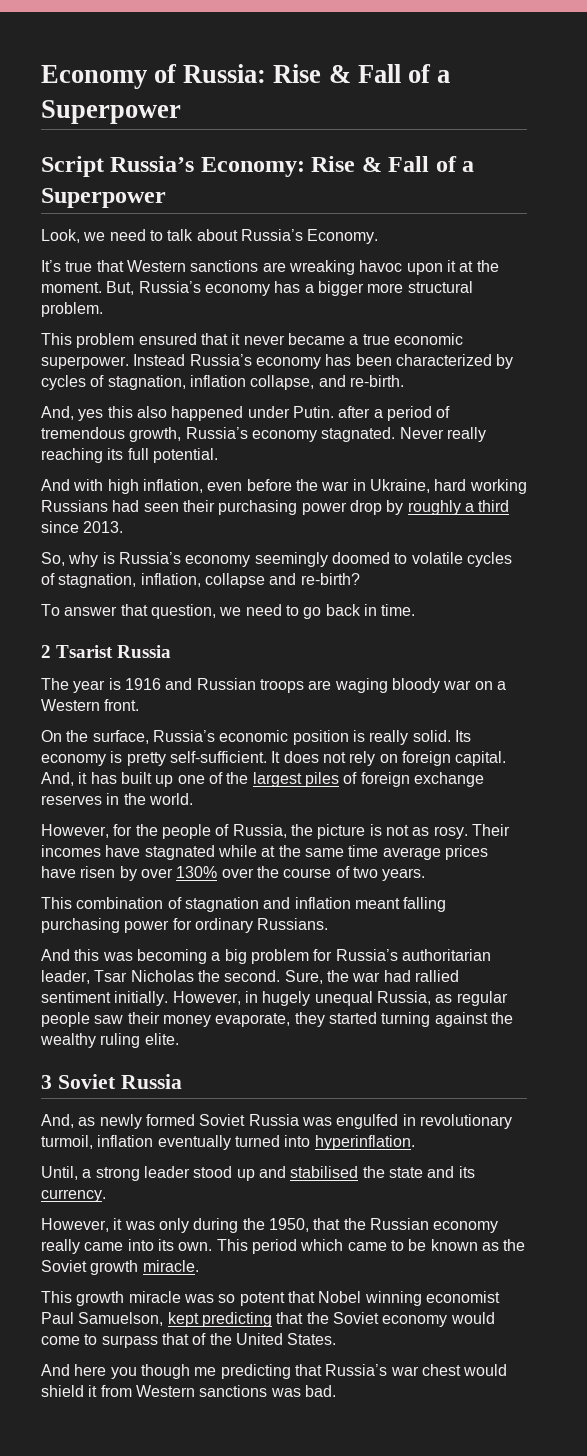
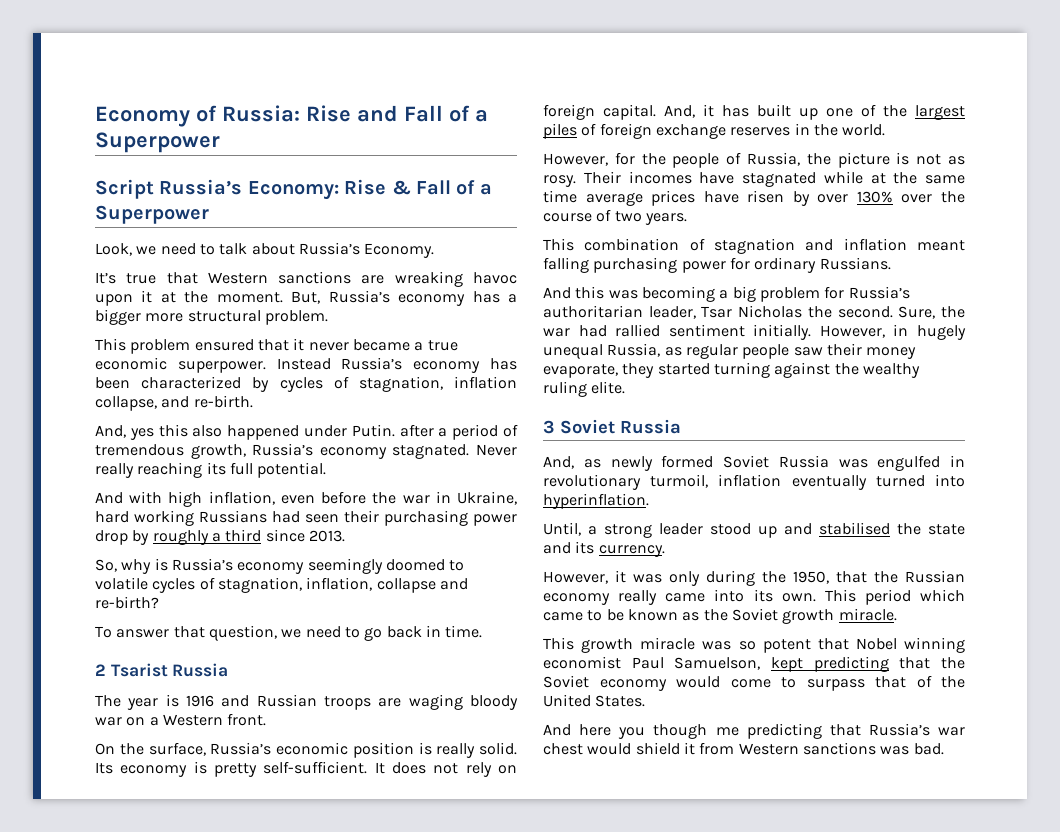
- Economy of Russia: Rise & Fall of a Superpower
+ Economy of Russia: Rise and Fall of a Superpower

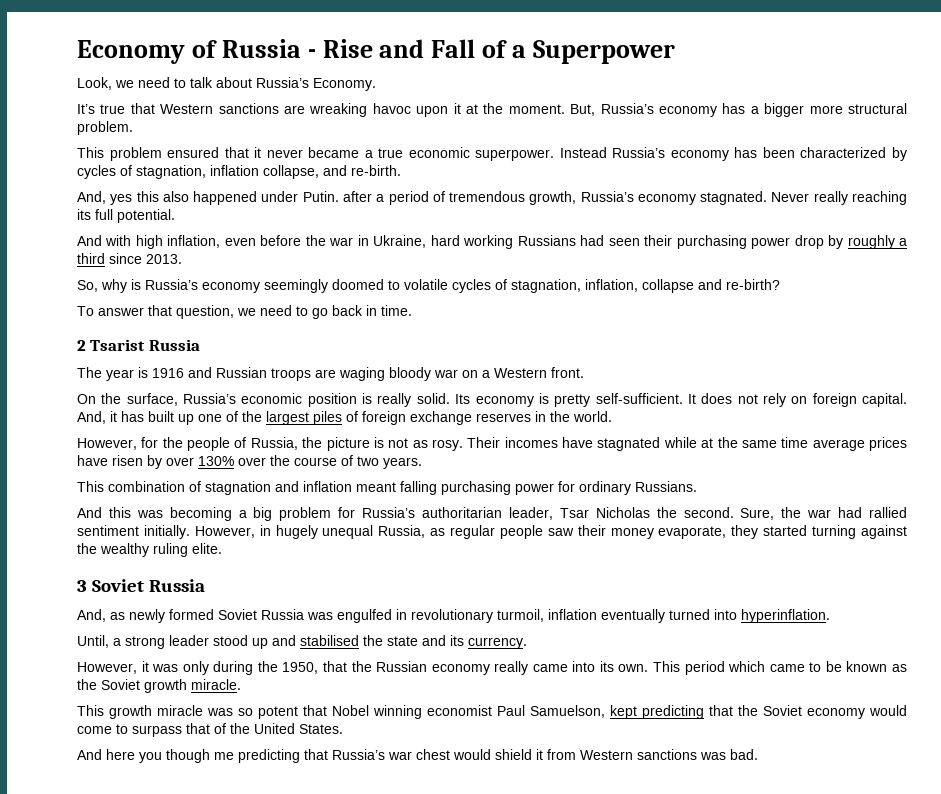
- Economy of Russia: Rise and Fall of a Superpower
+ Economy of Russia - Rise and Fall of a Superpower
- Script Russia’s Economy: Rise & Fall of a Superpower

